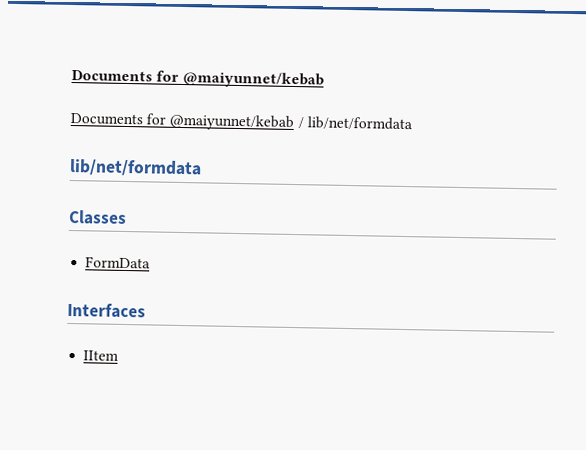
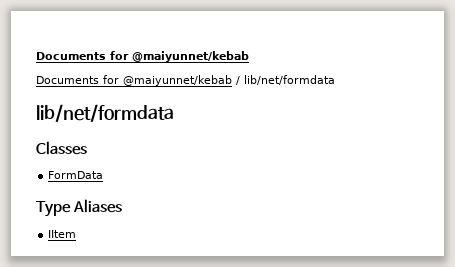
- Interfaces
+ Type Aliases

